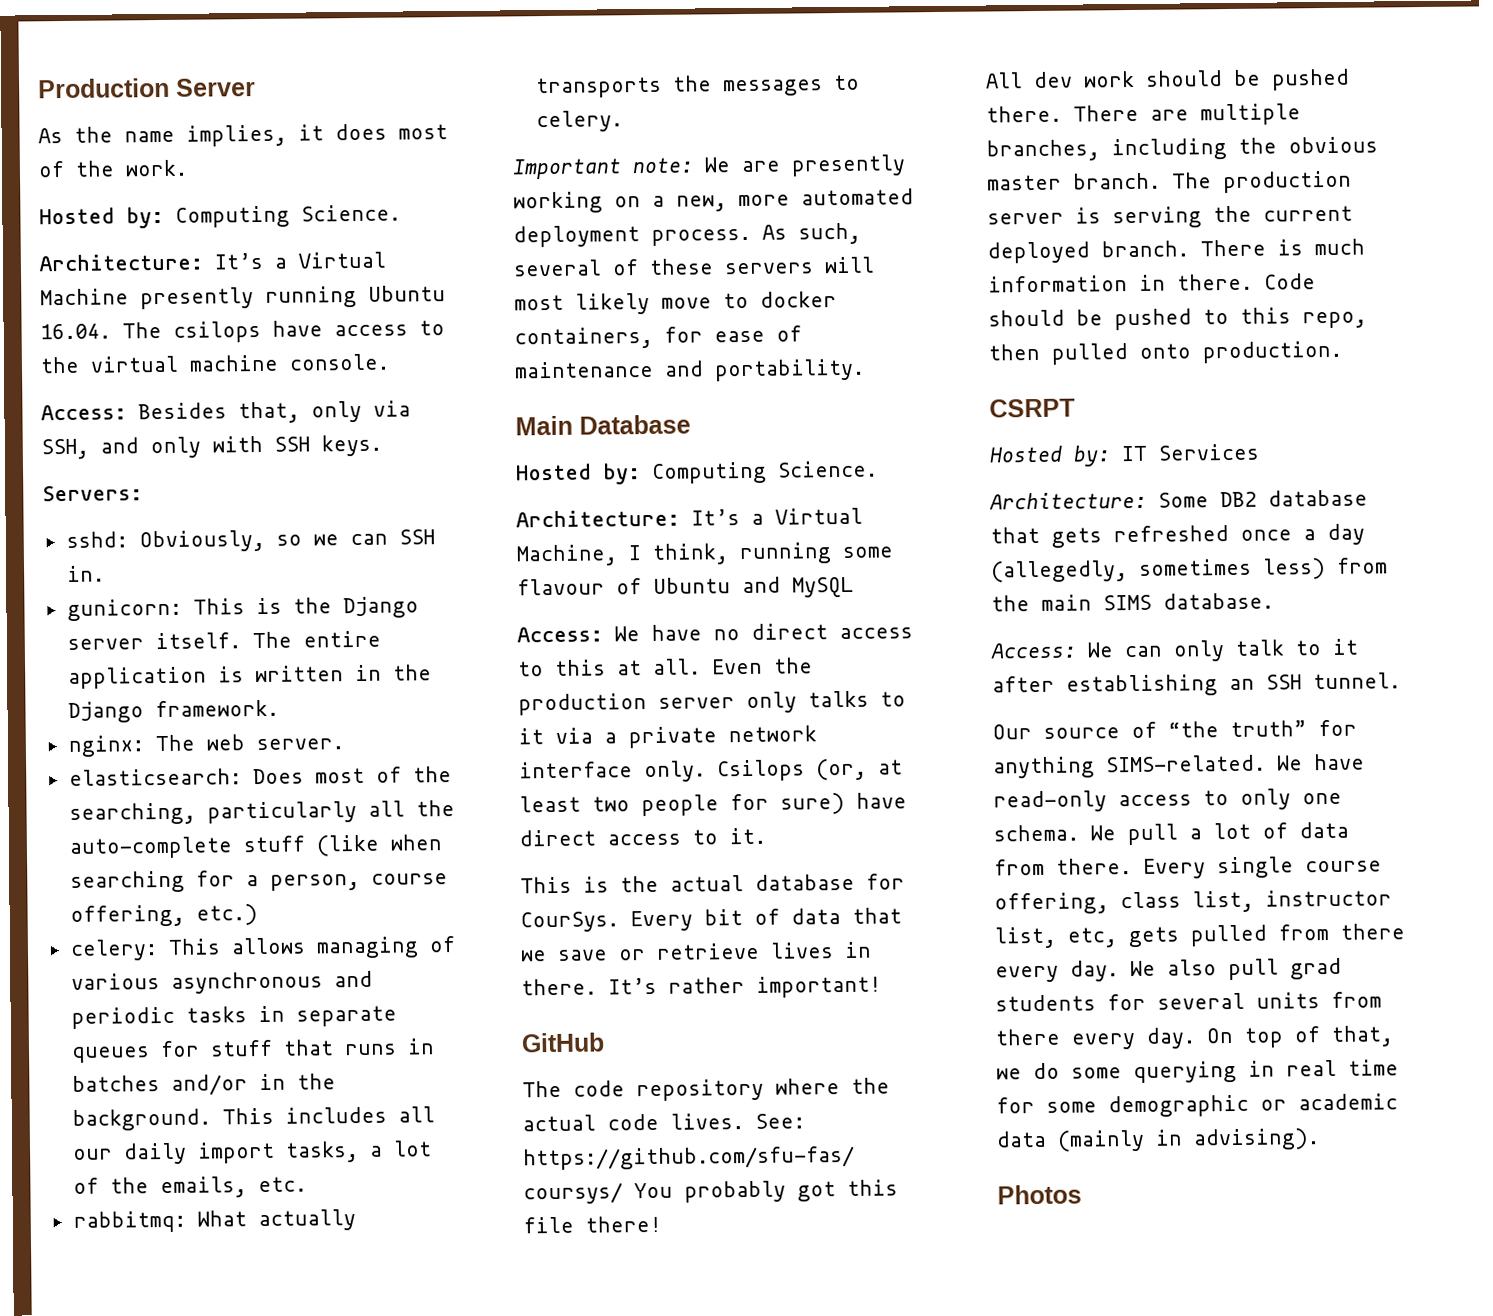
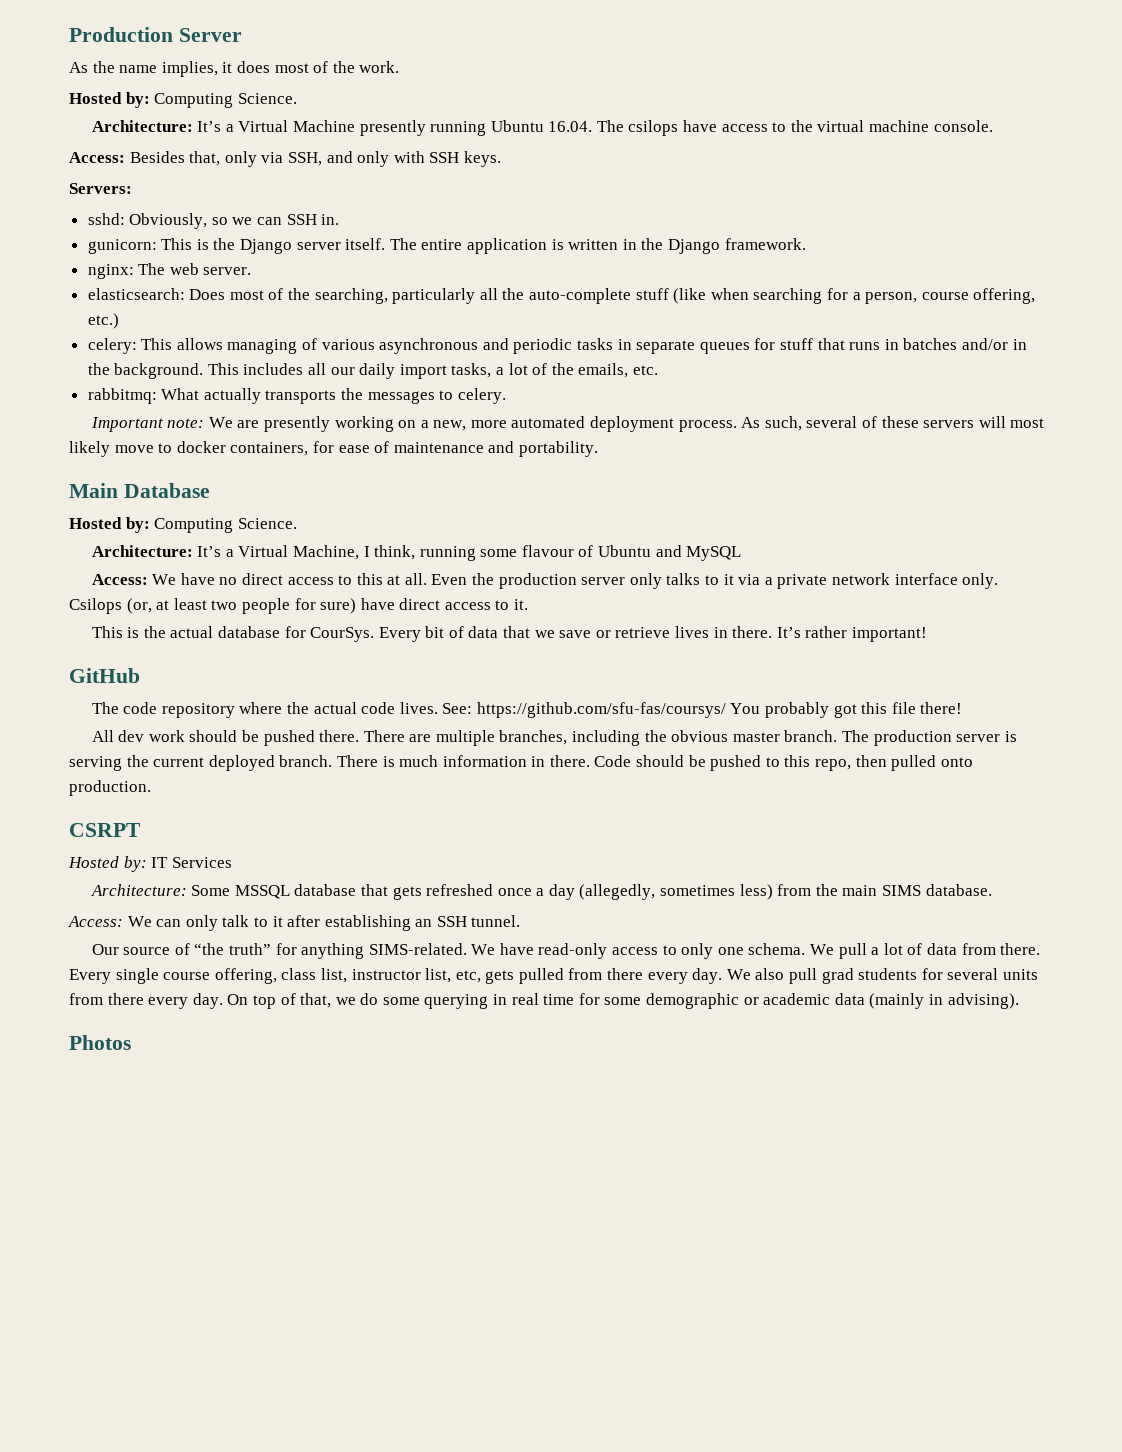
- Architecture: Some DB2 database that gets refreshed once a day (allegedly, sometimes less) from the main SIMS database.
+ Architecture: Some MSSQL database that gets refreshed once a day (allegedly, sometimes less) from the main SIMS database.

